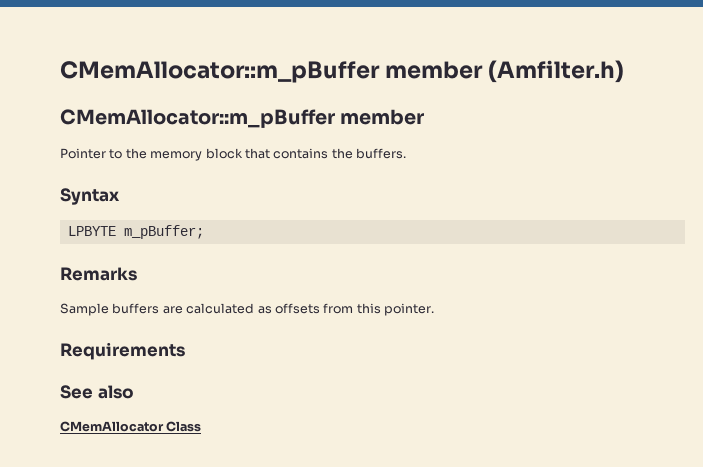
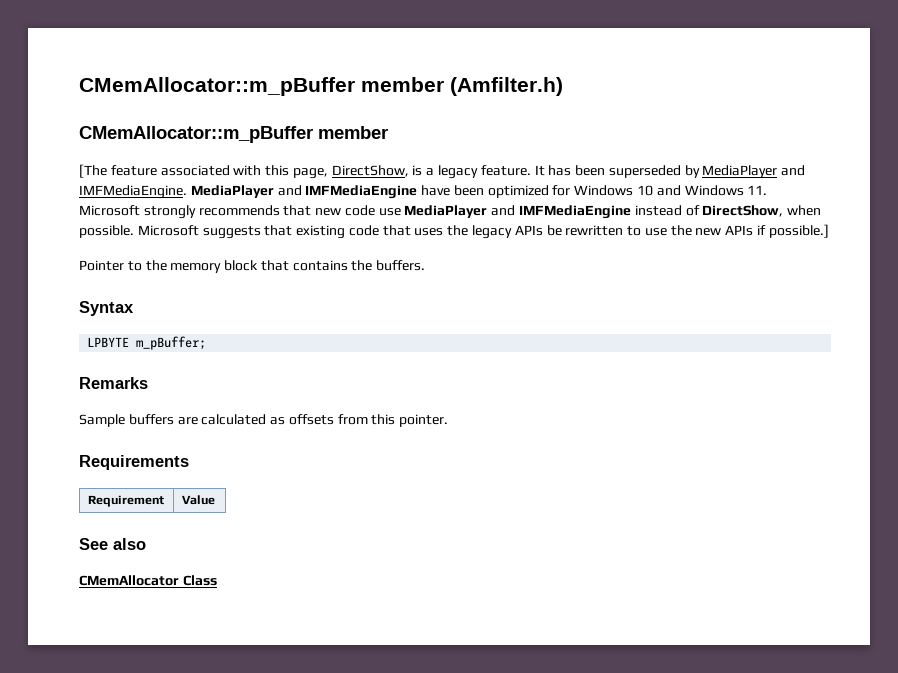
+ [The feature associated with this page, DirectShow, is a legacy feature. It has been superseded by MediaPlayer and IMFMediaEngine. MediaPlayer and IMFMediaEngine have been optimized for Windows 10 and Windows 11. Microsoft strongly recommends that new code use MediaPlayer and IMFMediaEngine instead of DirectShow, when possible. Microsoft suggests that existing code that uses the legacy APIs be rewritten to use the new APIs if possible.]
+ Requirement | Value

